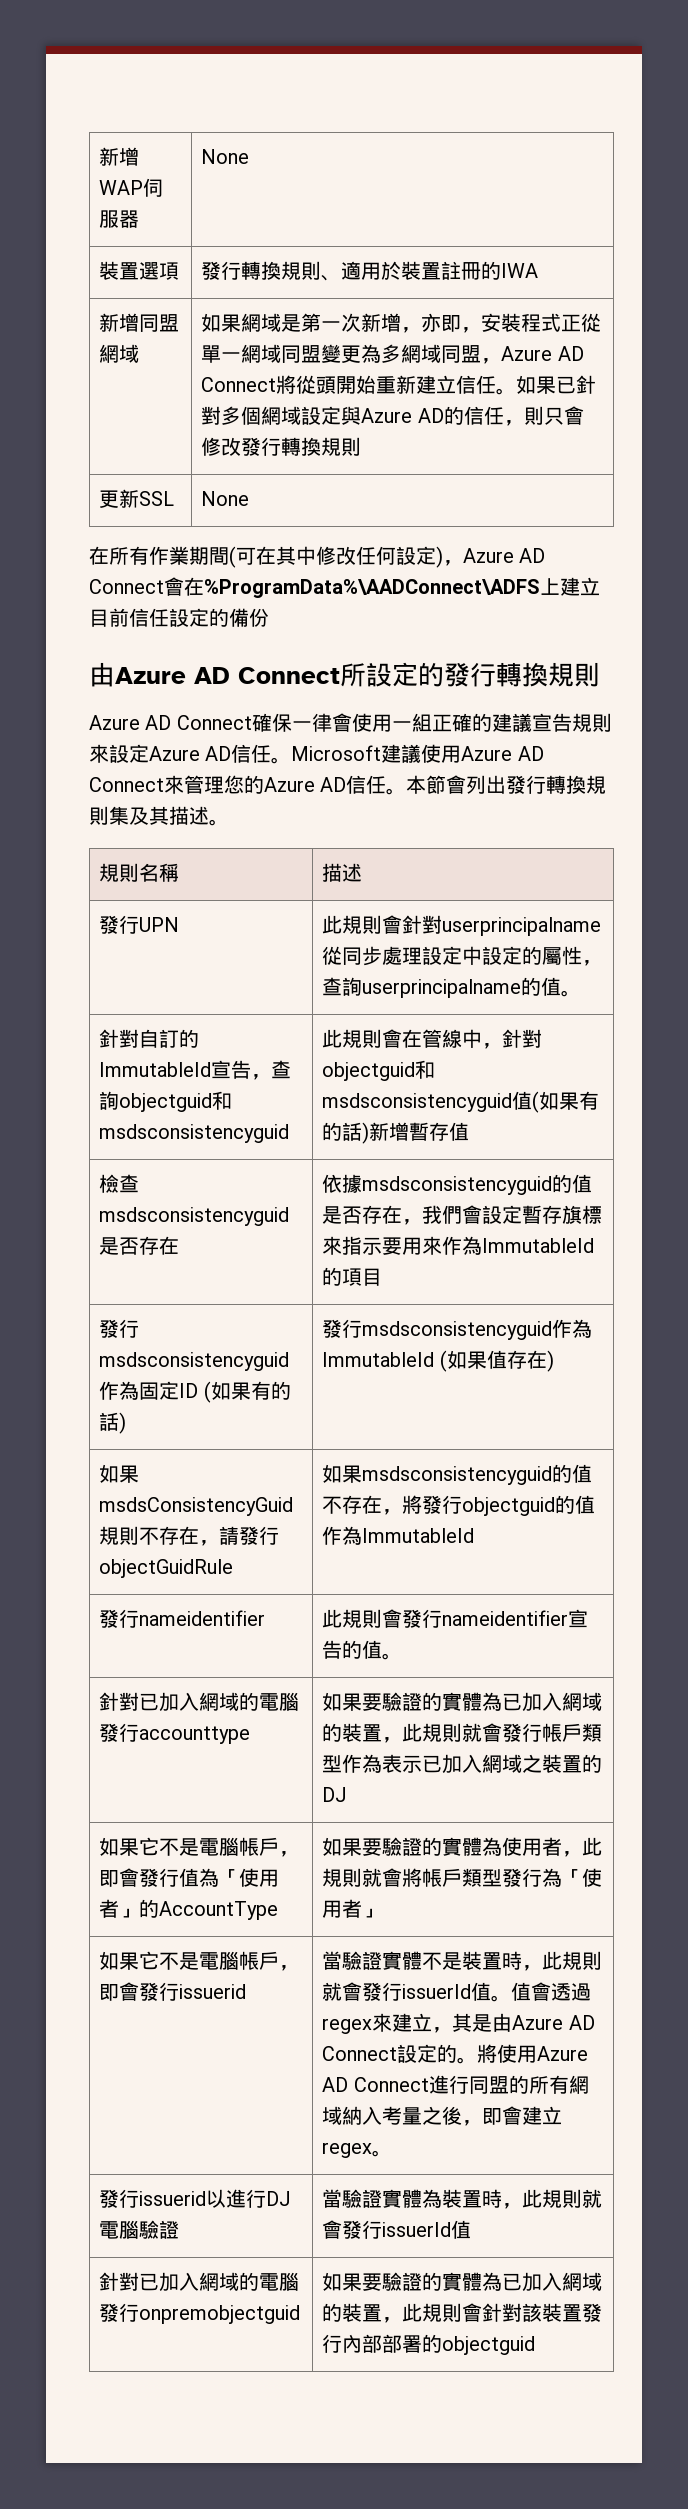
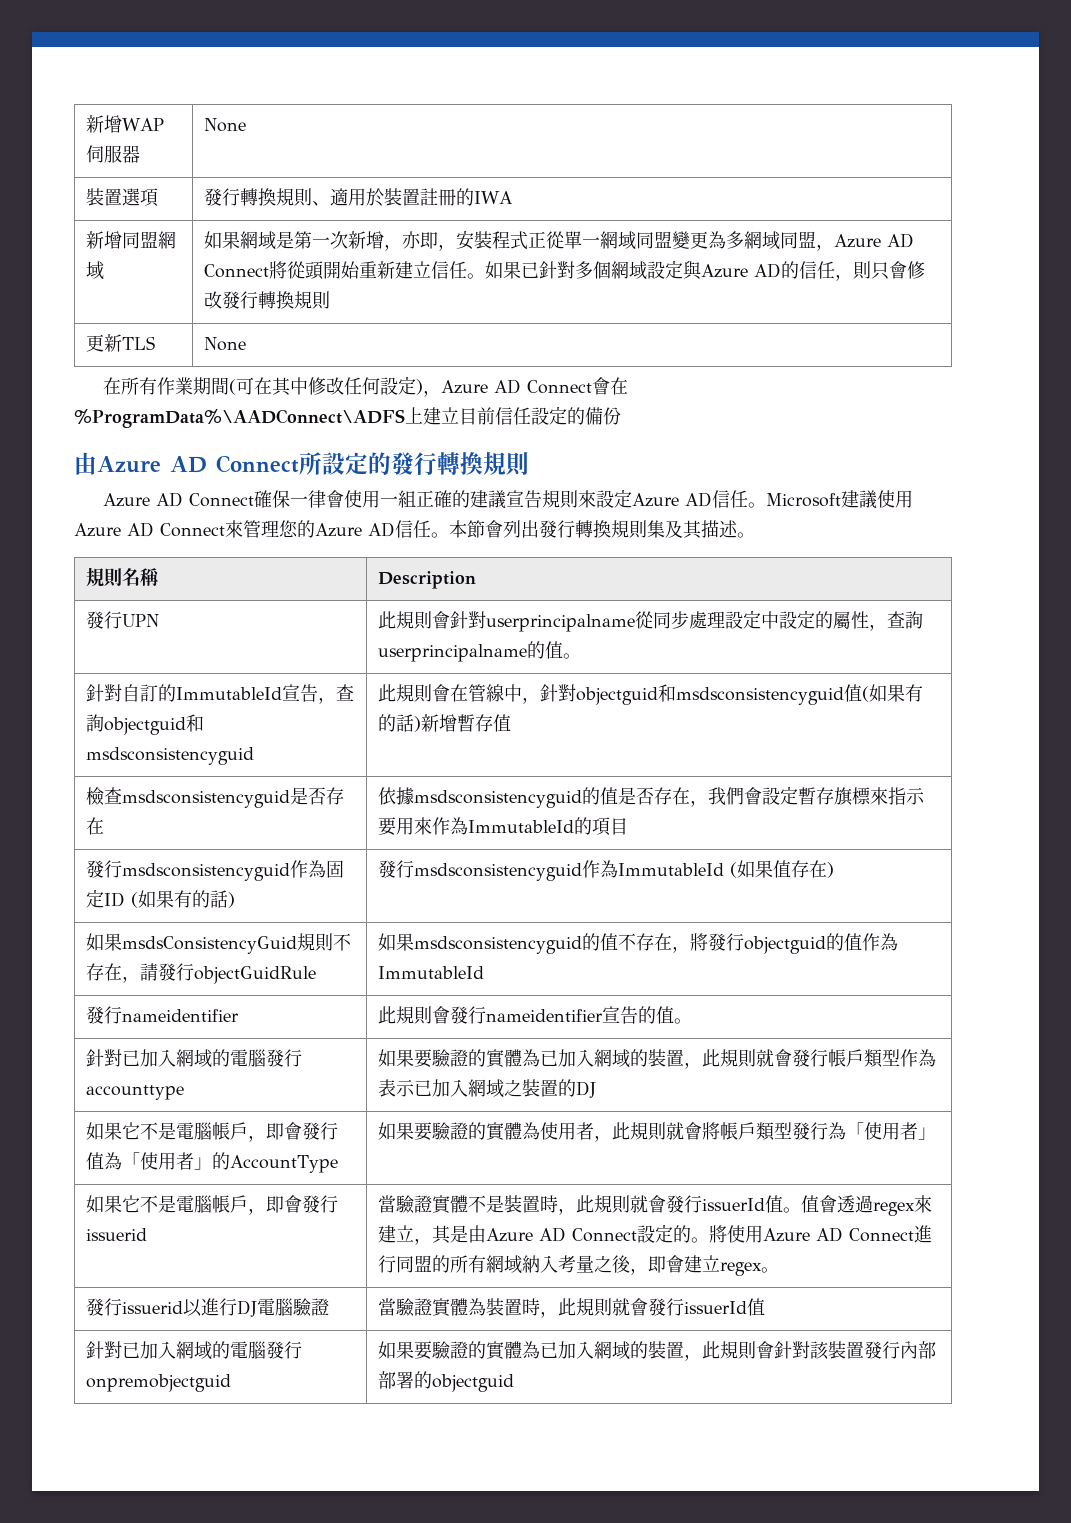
- 更新SSL | None
+ 更新TLS | None
- 規則名稱 | 描述
+ 規則名稱 | Description

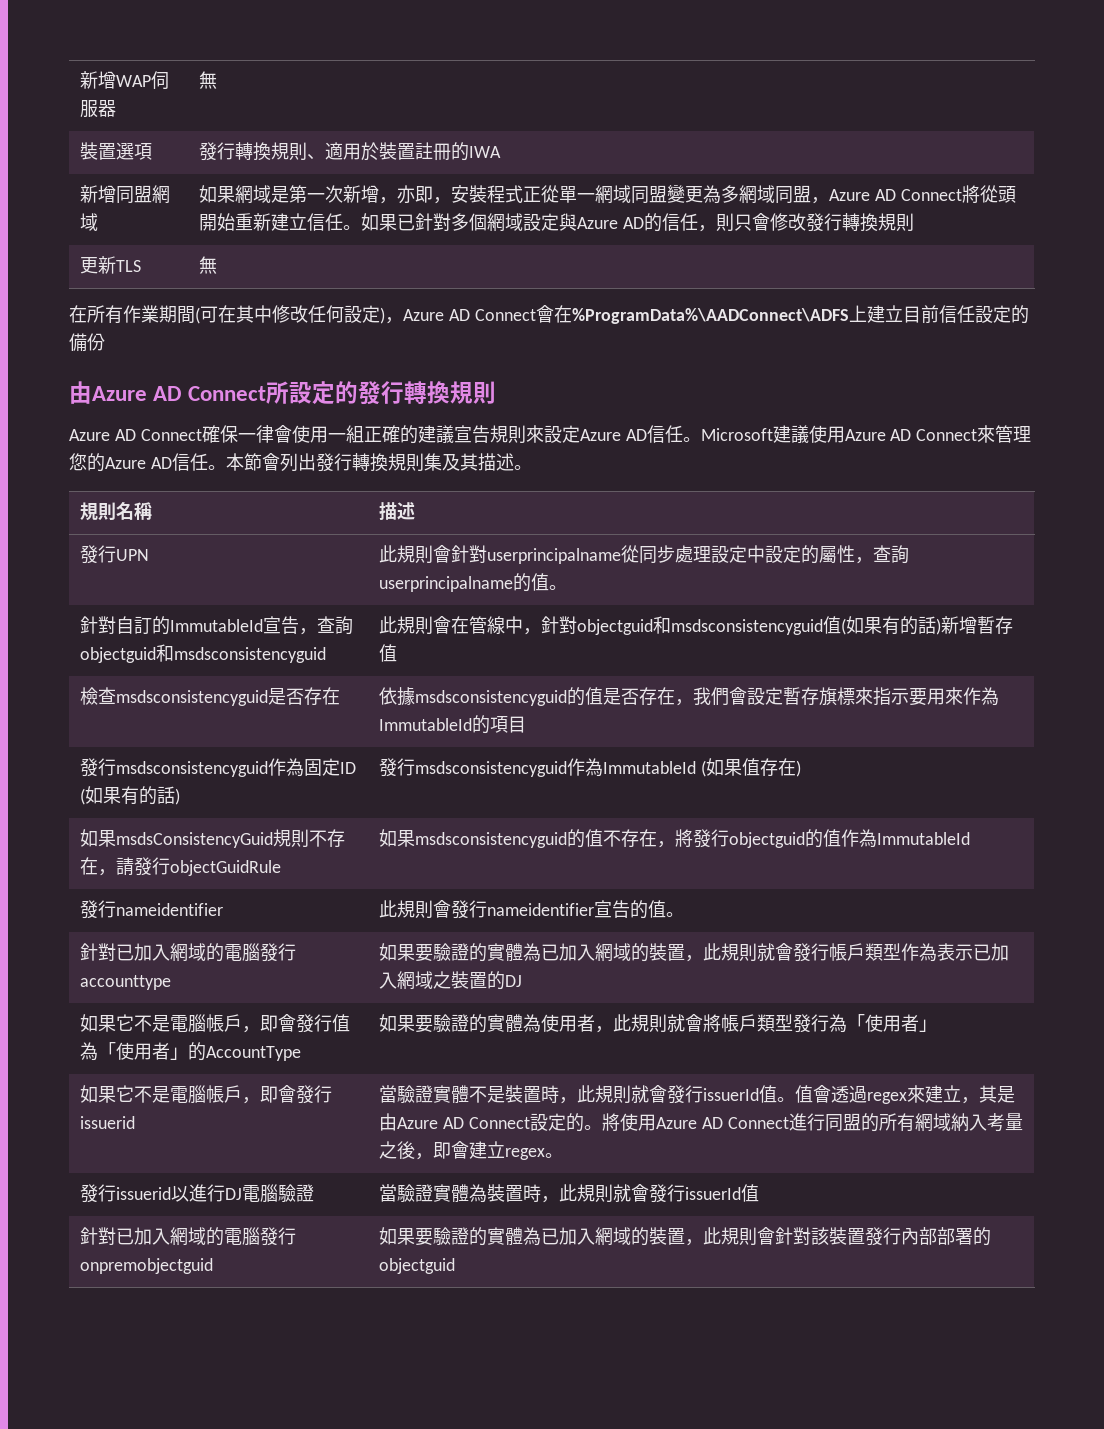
- 新增WAP伺服器 | None
+ 新增WAP伺服器 | 無
- 更新TLS | None
+ 更新TLS | 無
- 規則名稱 | Description
+ 規則名稱 | 描述

